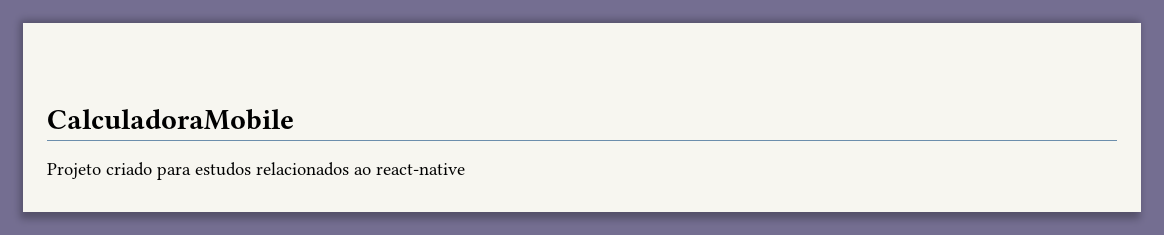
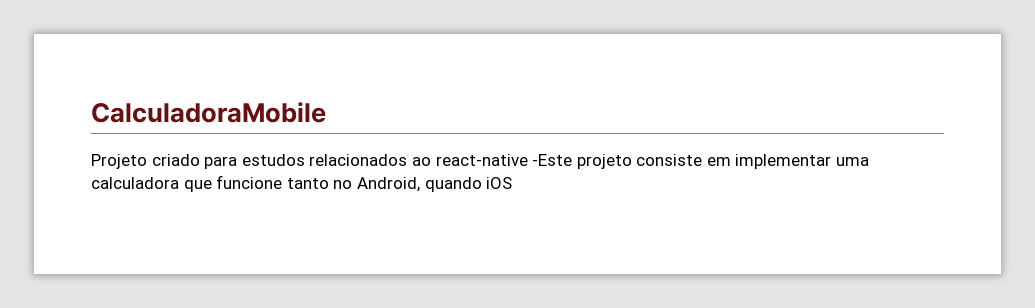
- Projeto criado para estudos relacionados ao react-native
+ Projeto criado para estudos relacionados ao react-native -Este projeto consiste em implementar uma calculadora que funcione tanto no Android, quando iOS

